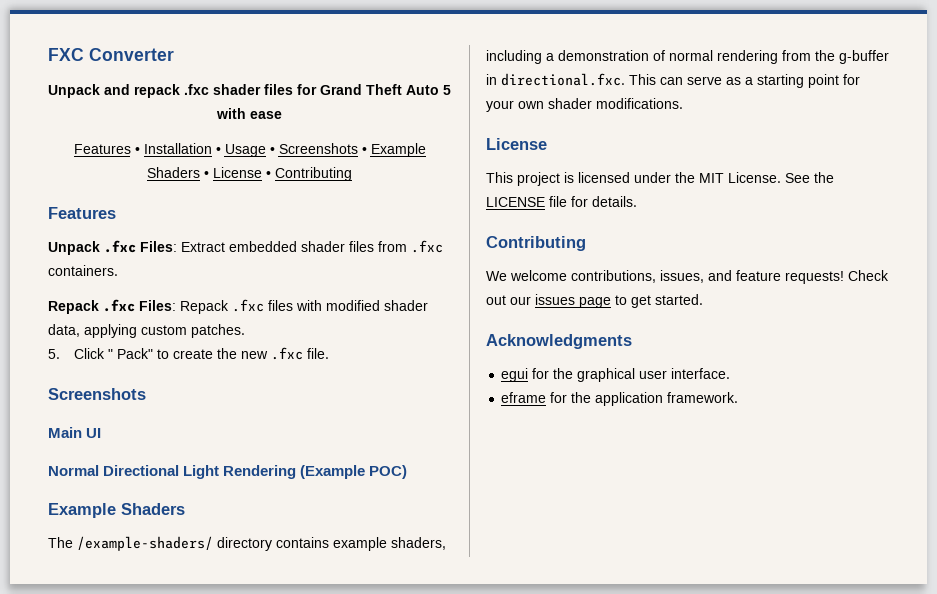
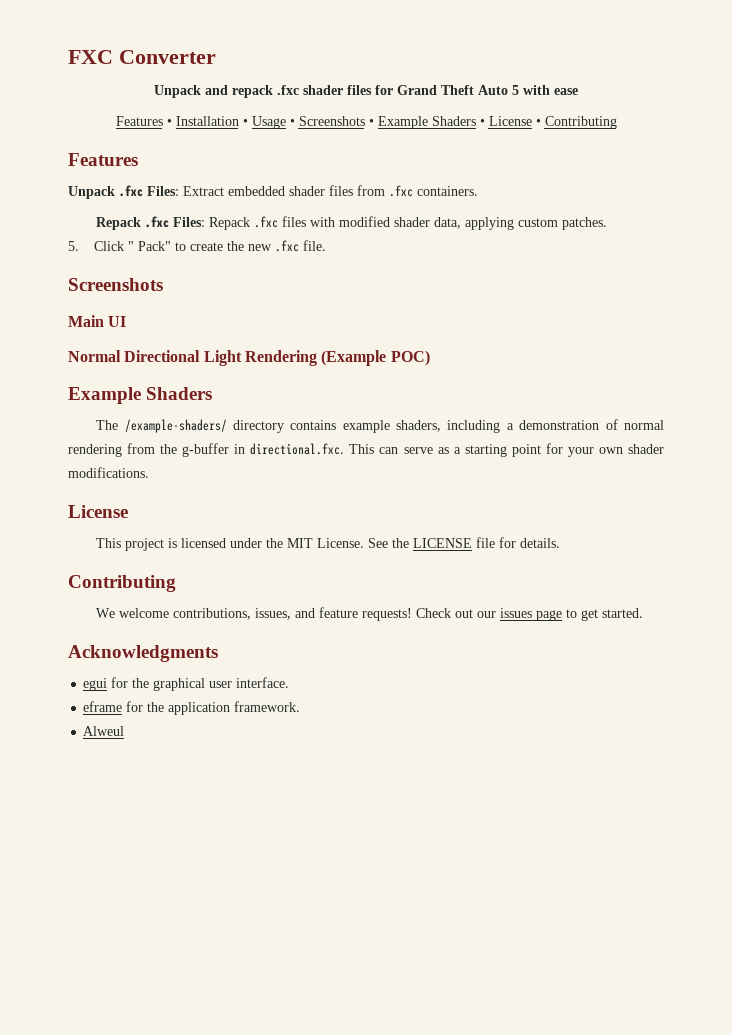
+ Alweul

